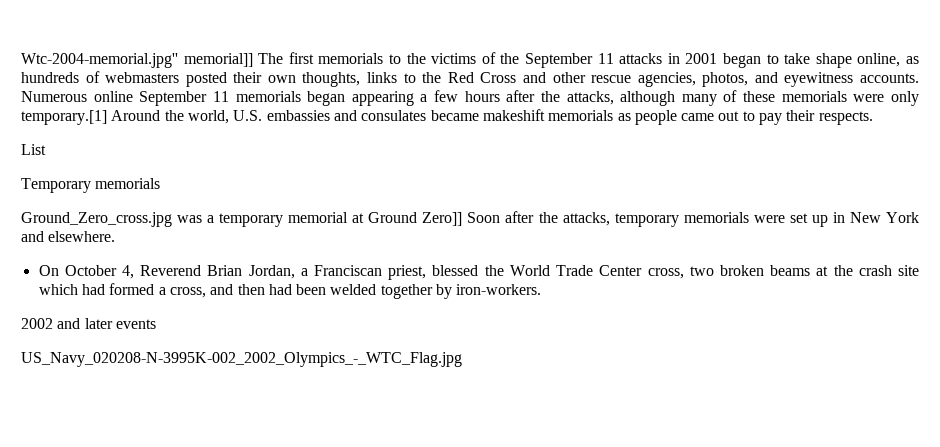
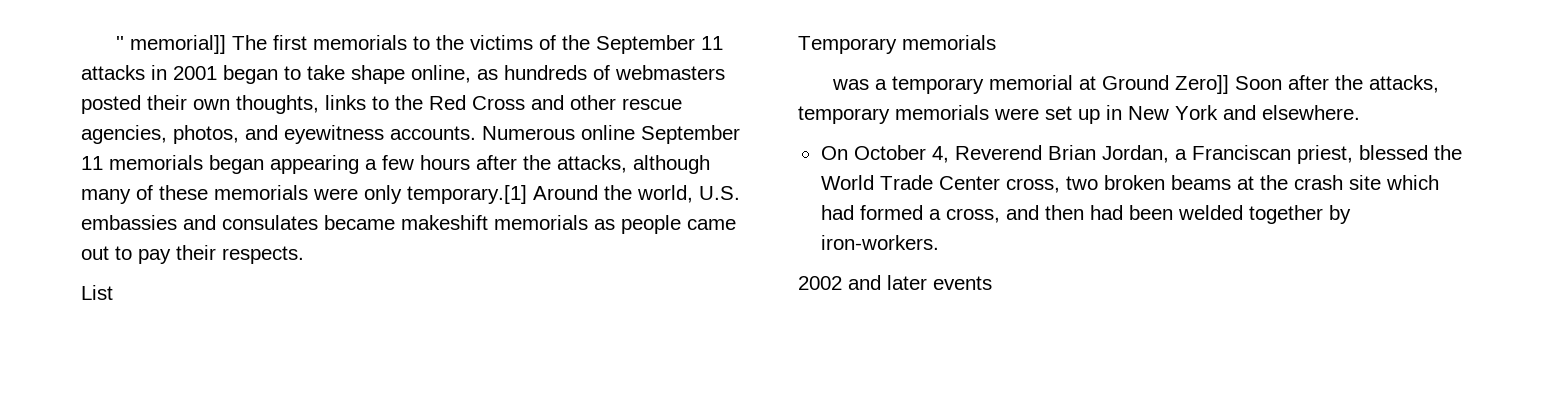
- Wtc-2004-memorial.jpg'' memorial]] The first memorials to the victims of the September 11 attacks in 2001 began to take shape online, as hundreds of webmasters posted their own thoughts, links to the Red Cross and other rescue agencies, photos, and eyewitness accounts.
+ '' memorial]] The first memorials to the victims of the September 11 attacks in 2001 began to take shape online, as hundreds of webmasters posted their own thoughts, links to the Red Cross and other rescue agencies, photos, and eyewitness accounts.
- Ground_Zero_cross.jpg was a temporary memorial at Ground Zero]] Soon after the attacks, temporary memorials were set up in New York and elsewhere.
+ was a temporary memorial at Ground Zero]] Soon after the attacks, temporary memorials were set up in New York and elsewhere.
- US_Navy_020208-N-3995K-002_2002_Olympics_-_WTC_Flag.jpg

